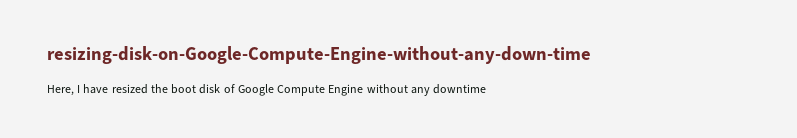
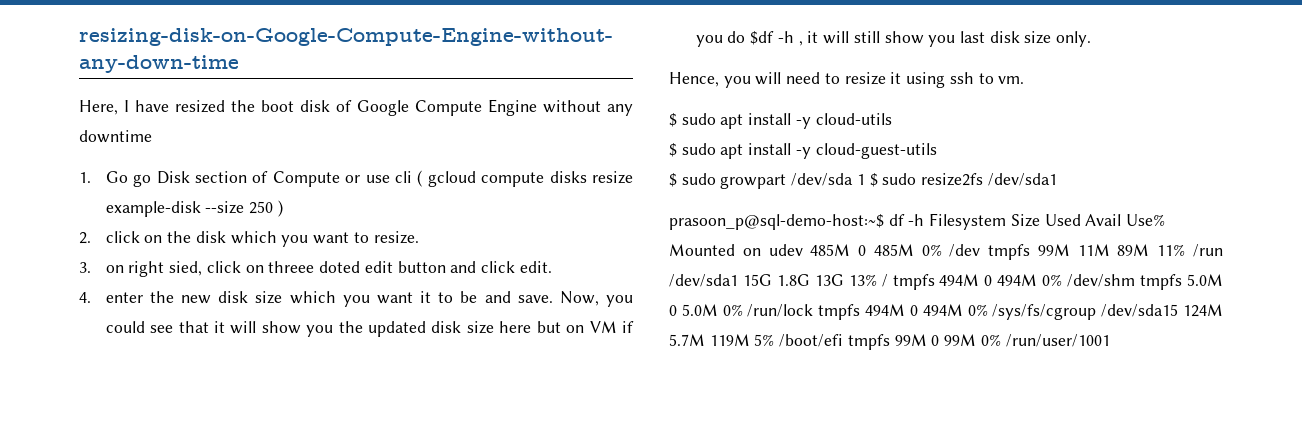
+ 1. Go go Disk section of Compute or use cli ( gcloud compute disks resize example-disk --size 250 )
+ 2. click on the disk which you want to resize.
+ 3. on right sied, click on threee doted edit button and click edit.
+ 4. enter the new disk size which you want it to be and save. Now, you could see that it will show you the updated disk size here but on VM if you do $df -h , it will still show you last disk size only.
+ Hence, you will need to resize it using ssh to vm.
+ $ sudo apt install -y cloud-utils
+ $ sudo apt install -y cloud-guest-utils
+ $ sudo growpart /dev/sda 1 $ sudo resize2fs /dev/sda1
+ prasoon_p@sql-demo-host:~$ df -h Filesystem Size Used Avail Use% Mounted on udev 485M 0 485M 0% /dev tmpfs 99M 11M 89M 11% /run /dev/sda1 15G 1.8G 13G 13% / tmpfs 494M 0 494M 0% /dev/shm tmpfs 5.0M 0 5.0M 0% /run/lock tmpfs 494M 0 494M 0% /sys/fs/cgroup /dev/sda15 124M 5.7M 119M 5% /boot/efi tmpfs 99M 0 99M 0% /run/user/1001

